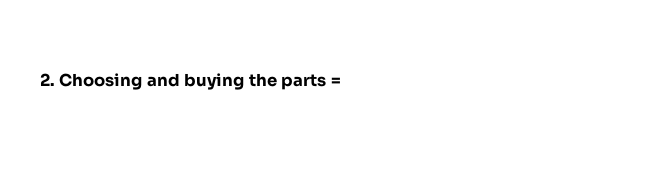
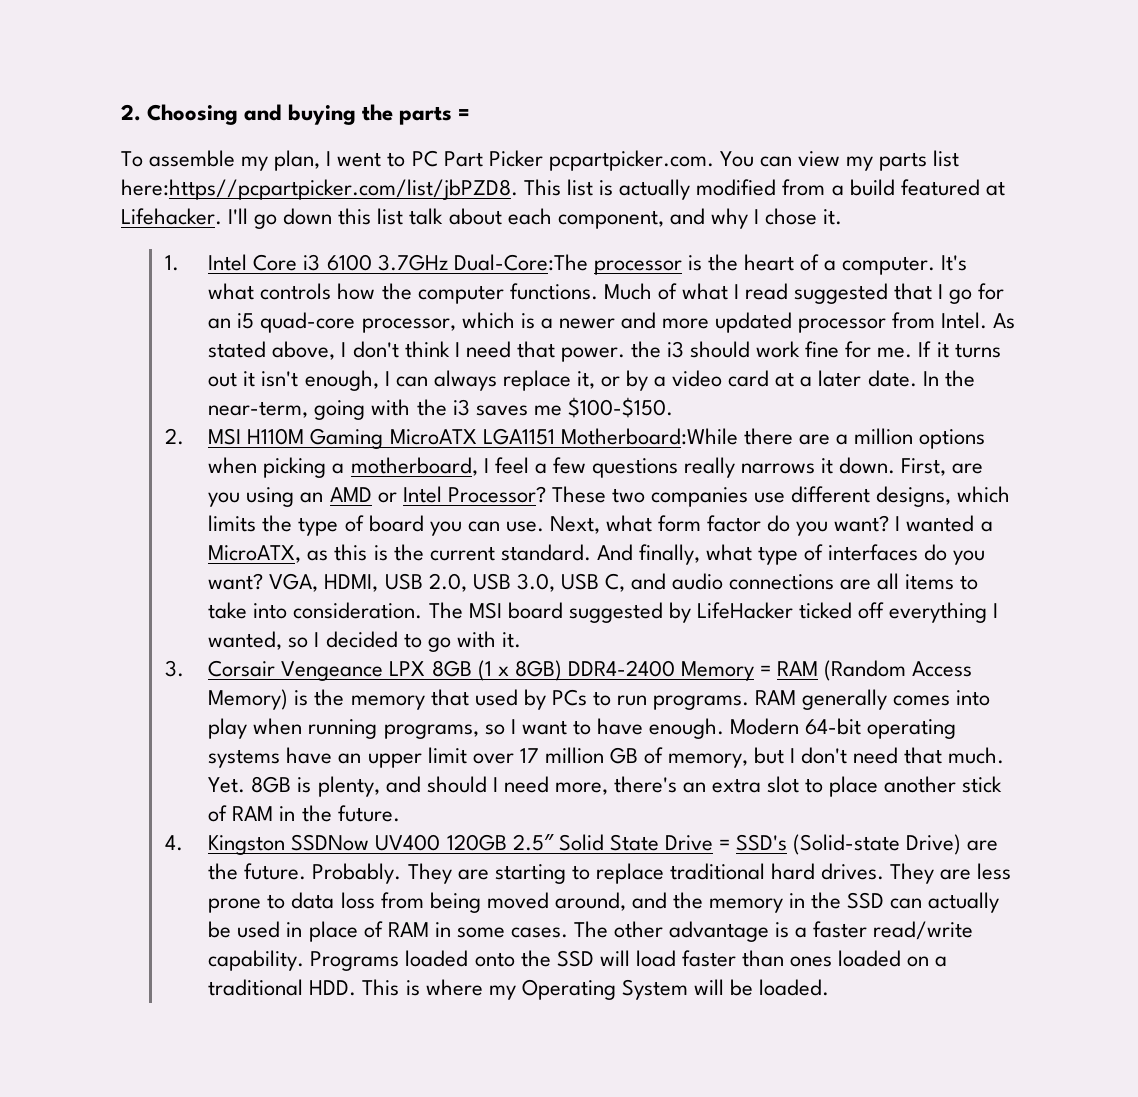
+ To assemble my plan, I went to PC Part Picker pcpartpicker.com. You can view my parts list here:https//pcpartpicker.com/list/jbPZD8. This list is actually modified from a build featured at Lifehacker. I'll go down this list talk about each component, and why I chose it.
+ 1. Intel Core i3 6100 3.7GHz Dual-Core:The processor is the heart of a computer. It's what controls how the computer functions. Much of what I read suggested that I go for an i5 quad-core processor, which is a newer and more updated processor from Intel. As stated above, I don't think I need that power. the i3 should work fine for me. If it turns out it isn't enough, I can always replace it, or by a video card at a later date. In the near-term, going with the i3 saves me $100-$150.
+ 2. MSI H110M Gaming MicroATX LGA1151 Motherboard:While there are a million options when picking a motherboard, I feel a few questions really narrows it down. First, are you using an AMD or Intel Processor? These two companies use different designs, which limits the type of board you can use. Next, what form factor do you want? I wanted a MicroATX, as this is the current standard. And finally, what type of interfaces do you want? VGA, HDMI, USB 2.0, USB 3.0, USB C, and audio connections are all items to take into consideration. The MSI board suggested by LifeHacker ticked off everything I wanted, so I decided to go with it.
+ 3. Corsair Vengeance LPX 8GB (1 x 8GB) DDR4-2400 Memory = RAM (Random Access Memory) is the memory that used by PCs to run programs. RAM generally comes into play when running programs, so I want to have enough. Modern 64-bit operating systems have an upper limit over 17 million GB of memory, but I don't need that much. Yet. 8GB is plenty, and should I need more, there's an extra slot to place another stick of RAM in the future.
+ 4. Kingston SSDNow UV400 120GB 2.5″ Solid State Drive = SSD's (Solid-state Drive) are the future. Probably. They are starting to replace traditional hard drives. They are less prone to data loss from being moved around, and the memory in the SSD can actually be used in place of RAM in some cases. The other advantage is a faster read/write capability. Programs loaded onto the SSD will load faster than ones loaded on a traditional HDD. This is where my Operating System will be loaded.

